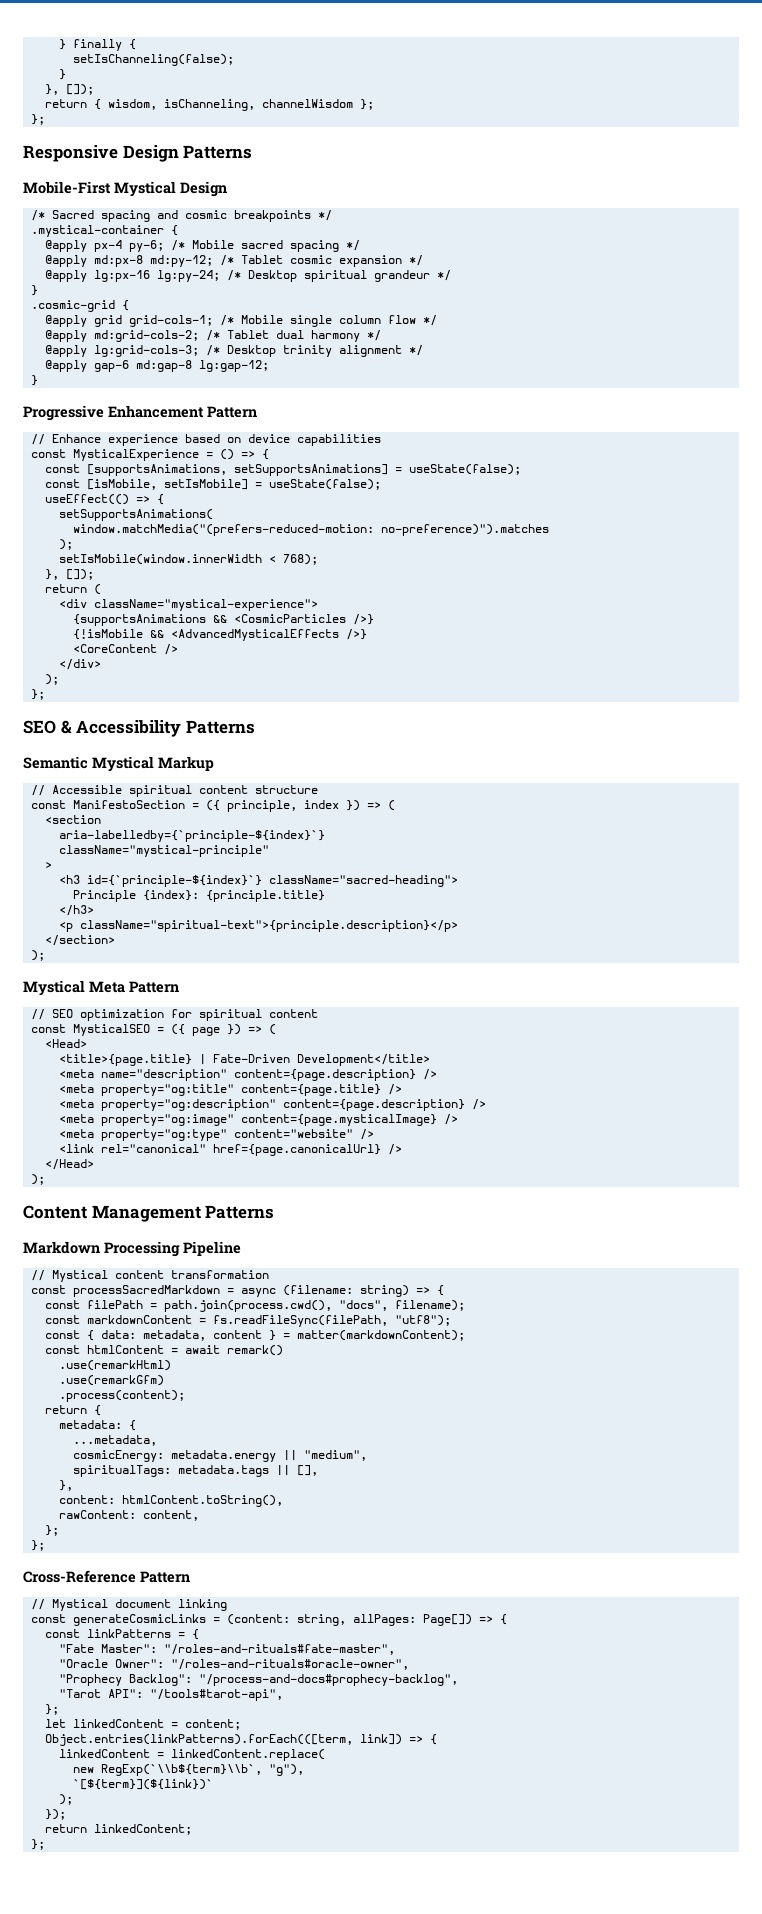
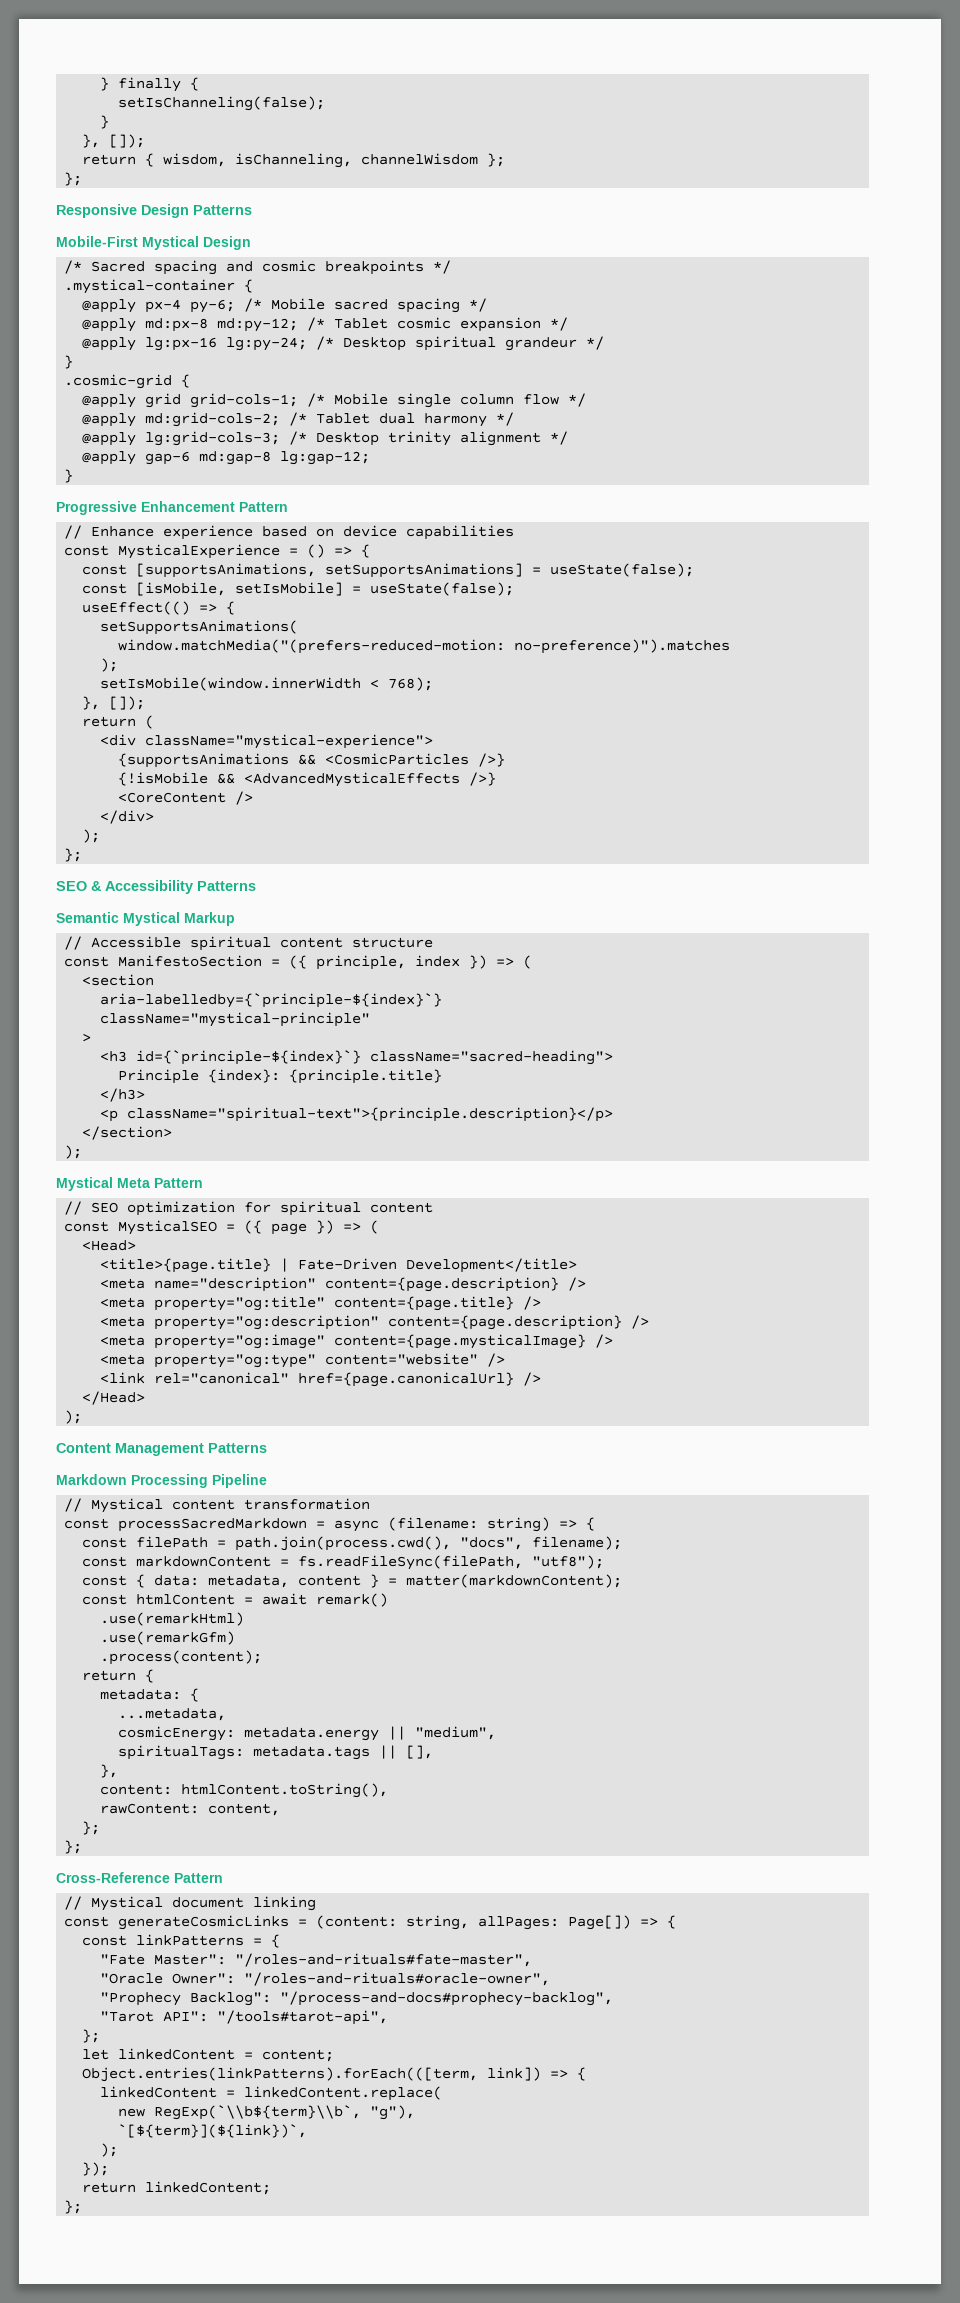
- `[${term}](${link})`
+ `[${term}](${link})`,

